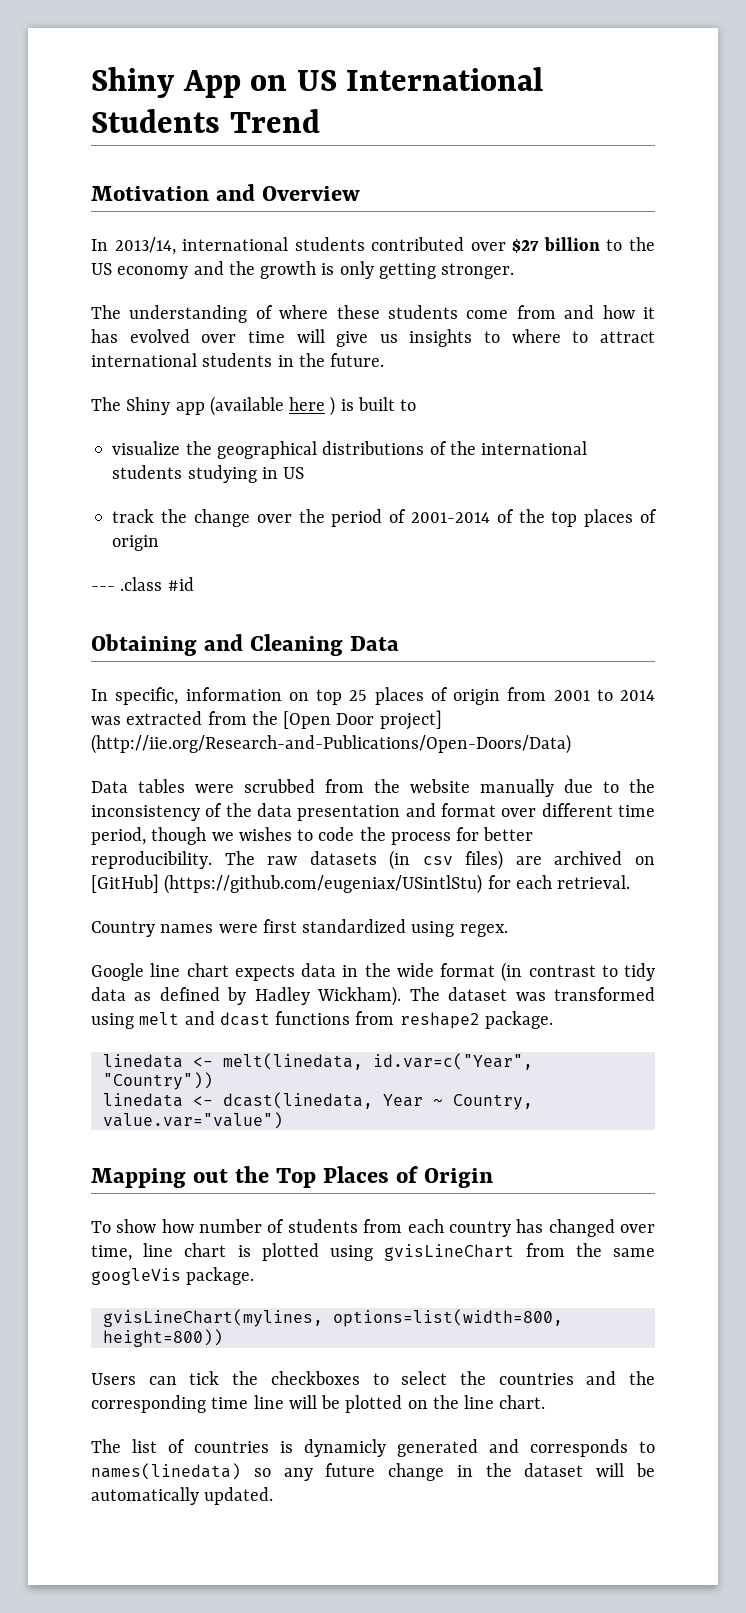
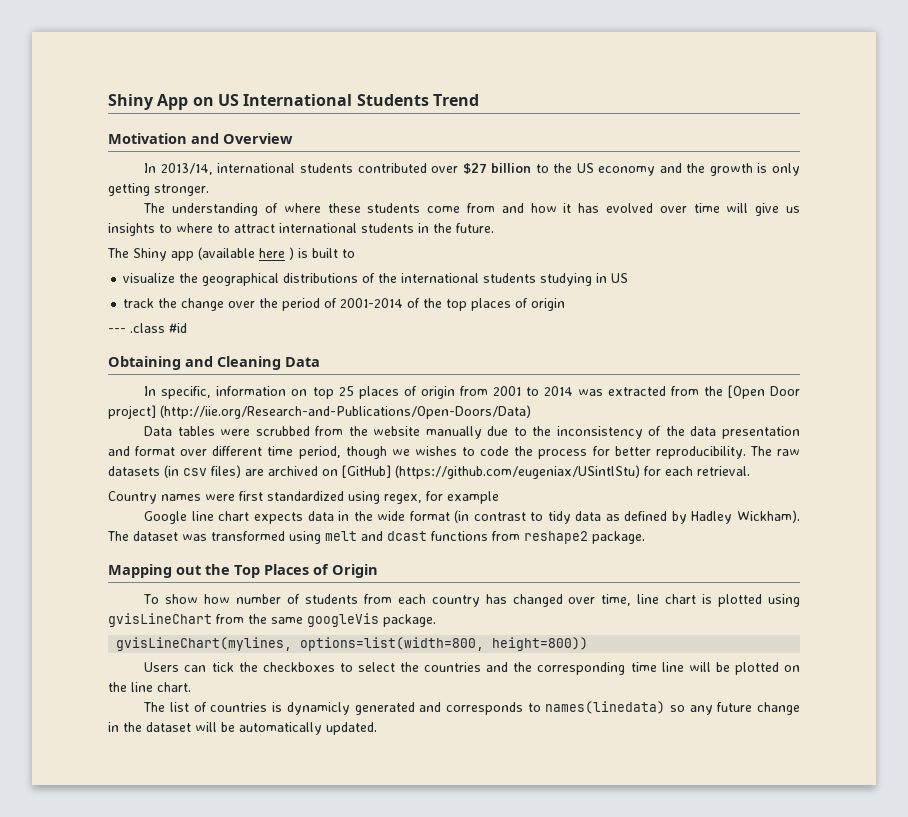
- Country names were first standardized using regex.
+ Country names were first standardized using regex, for example
- linedata <- melt(linedata, id.var=c("Year", "Country"))
- linedata <- dcast(linedata, Year ~ Country, value.var="value")

